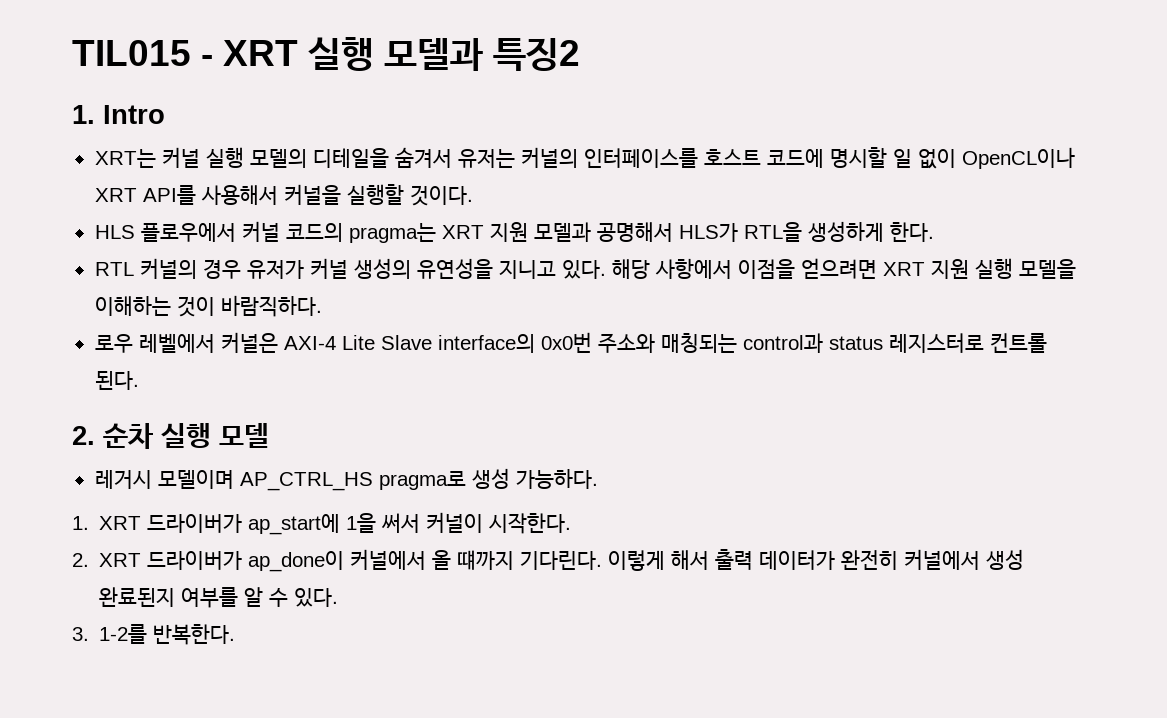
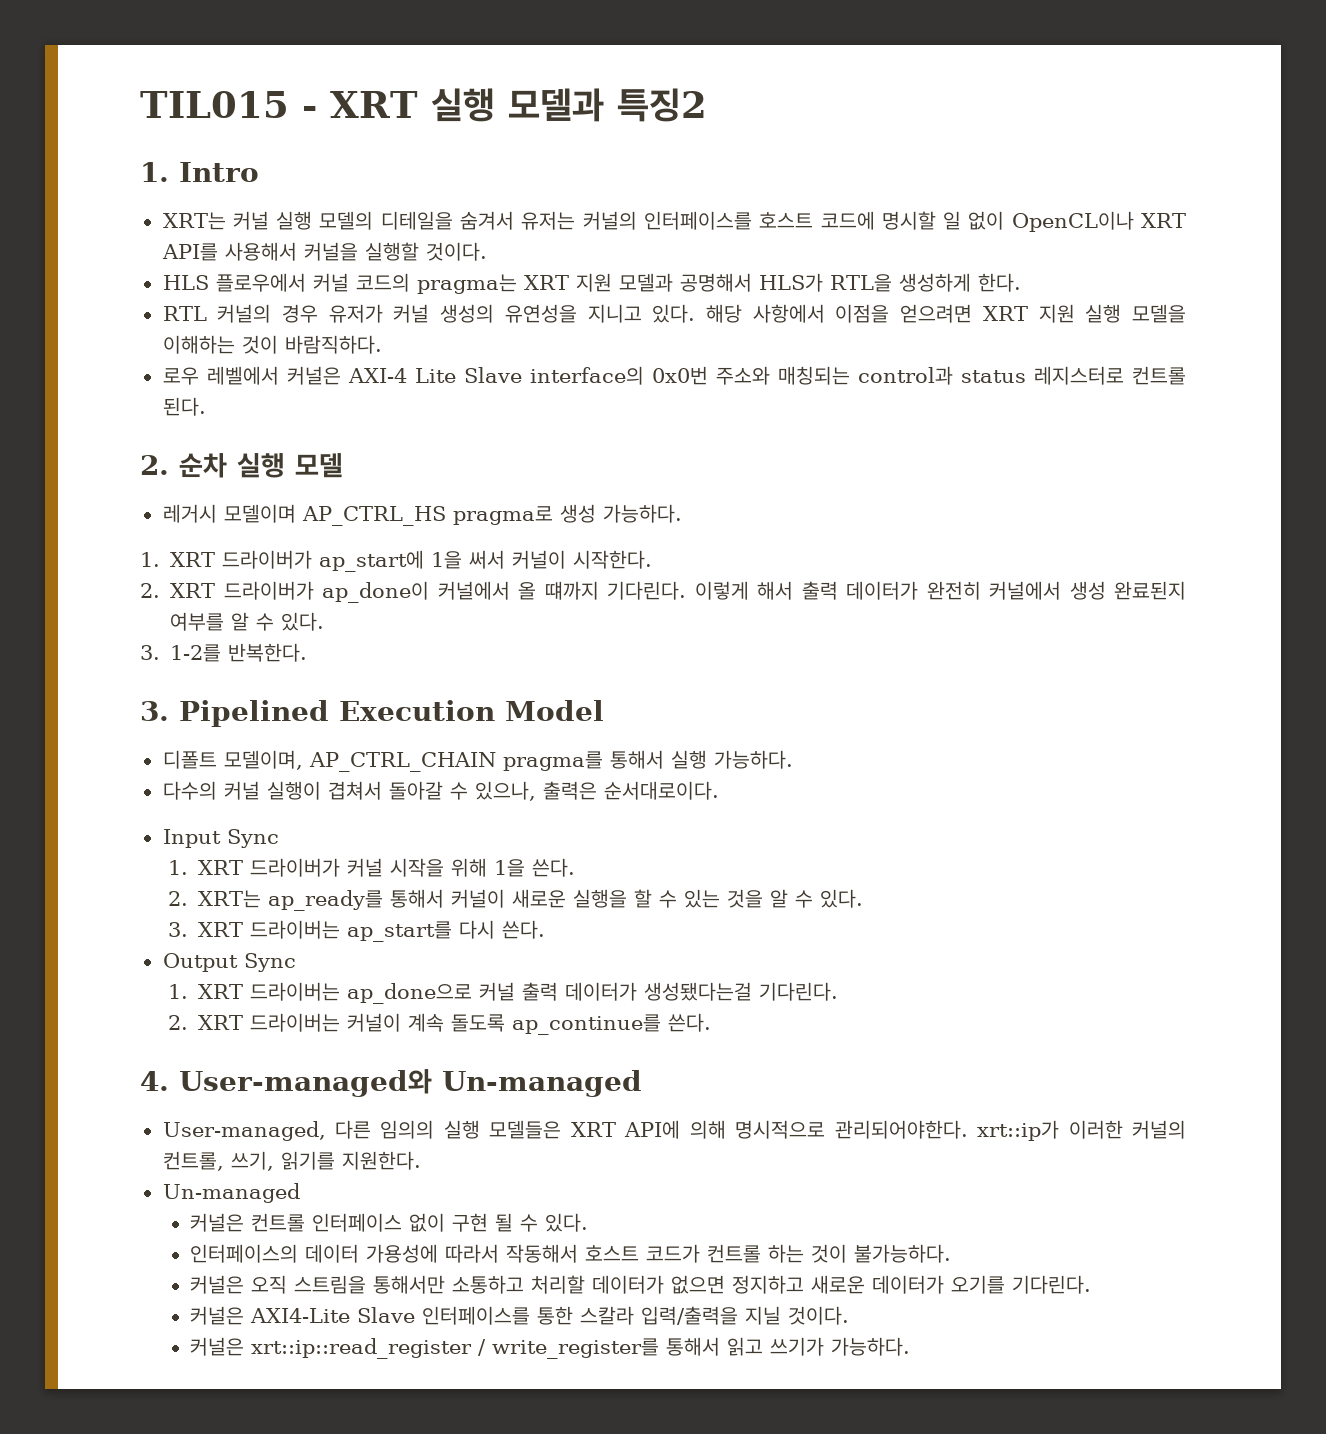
+ 3. Pipelined Execution Model
+ 디폴트 모델이며, AP_CTRL_CHAIN pragma를 통해서 실행 가능하다.
+ 다수의 커널 실행이 겹쳐서 돌아갈 수 있으나, 출력은 순서대로이다.
+ Input Sync
+ 1. XRT 드라이버가 커널 시작을 위해 1을 쓴다.
+ 2. XRT는 ap_ready를 통해서 커널이 새로운 실행을 할 수 있는 것을 알 수 있다.
+ 3. XRT 드라이버는 ap_start를 다시 쓴다.
+ Output Sync
+ 1. XRT 드라이버는 ap_done으로 커널 출력 데이터가 생성됐다는걸 기다린다.
+ 2. XRT 드라이버는 커널이 계속 돌도록 ap_continue를 쓴다.
+ 4. User-managed와 Un-managed
+ User-managed, 다른 임의의 실행 모델들은 XRT API에 의해 명시적으로 관리되어야한다. xrt::ip가 이러한 커널의 컨트롤, 쓰기, 읽기를 지원한다.
+ Un-managed
+ 커널은 컨트롤 인터페이스 없이 구현 될 수 있다.
+ 인터페이스의 데이터 가용성에 따라서 작동해서 호스트 코드가 컨트롤 하는 것이 불가능하다.
+ 커널은 오직 스트림을 통해서만 소통하고 처리할 데이터가 없으면 정지하고 새로운 데이터가 오기를 기다린다.
+ 커널은 AXI4-Lite Slave 인터페이스를 통한 스칼라 입력/출력을 지닐 것이다.
+ 커널은 xrt::ip::read_register / write_register를 통해서 읽고 쓰기가 가능하다.

